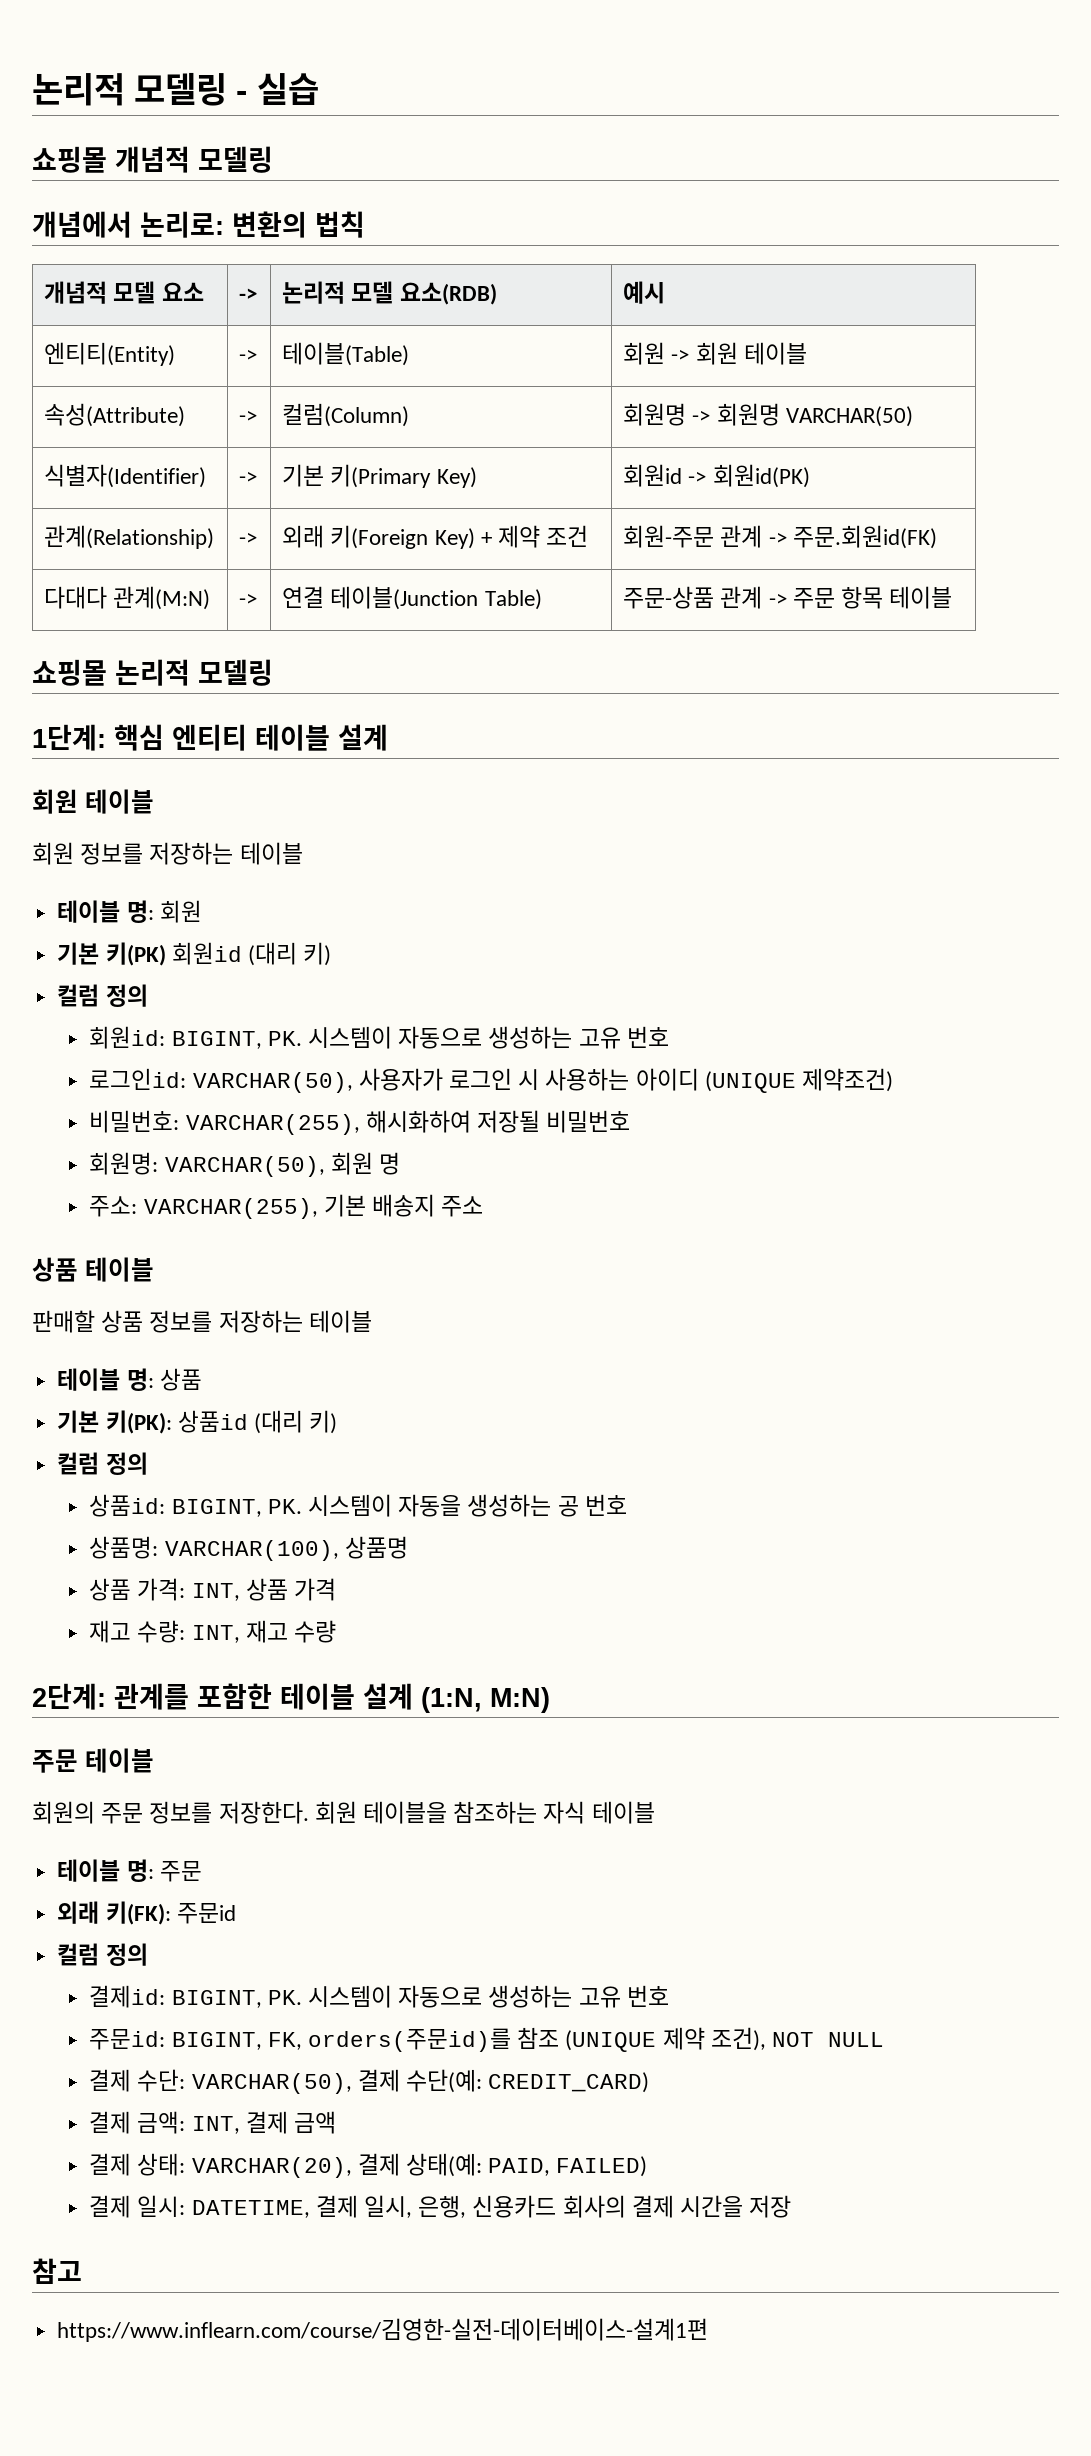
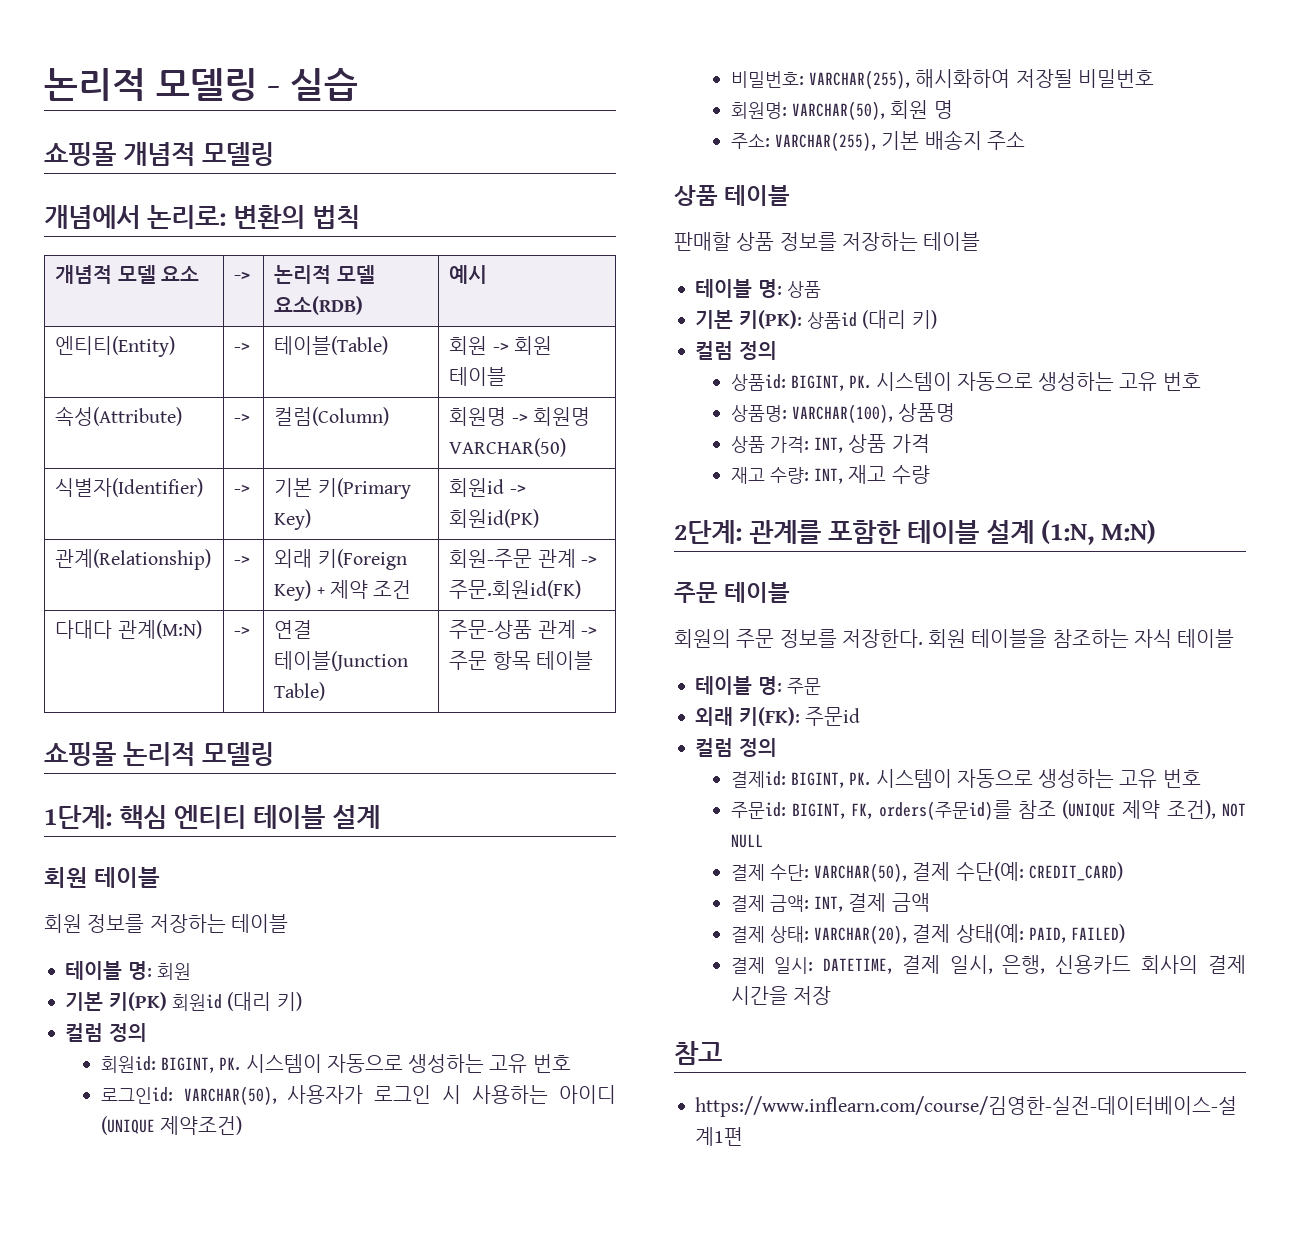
- 상품id: BIGINT, PK. 시스템이 자동을 생성하는 공 번호
+ 상품id: BIGINT, PK. 시스템이 자동으로 생성하는 고유 번호

